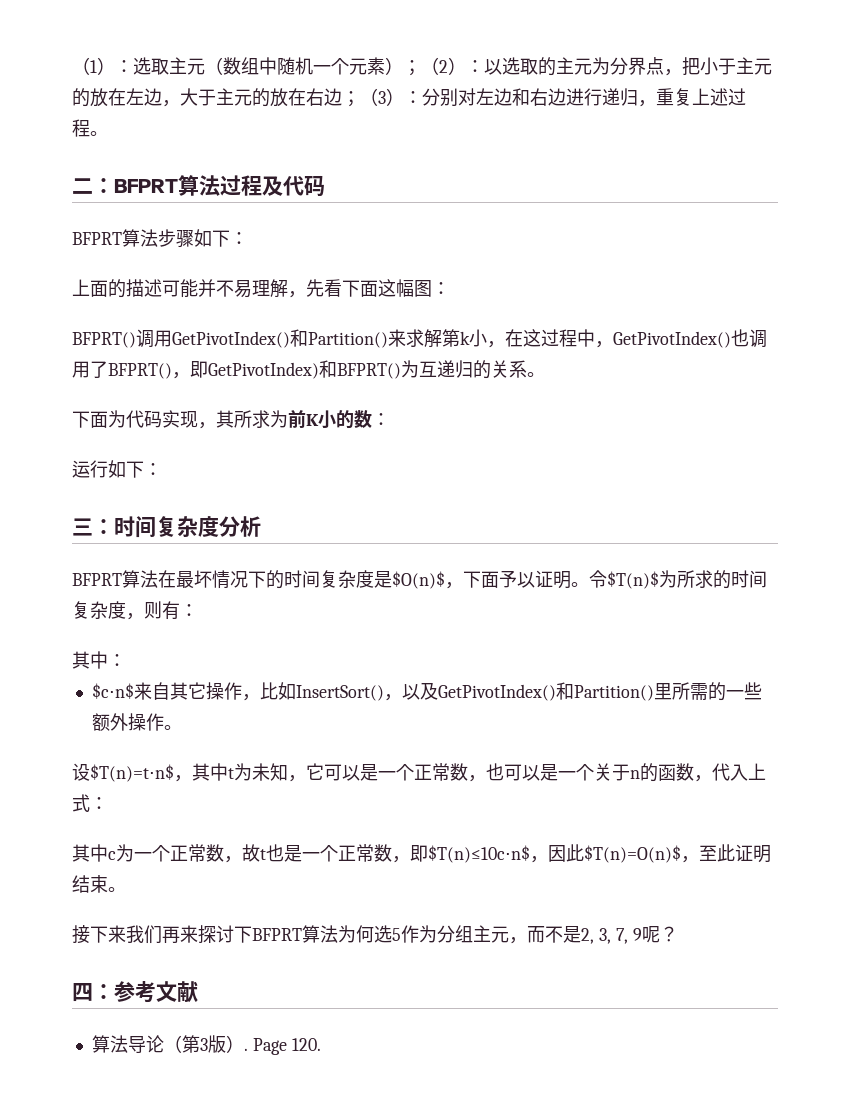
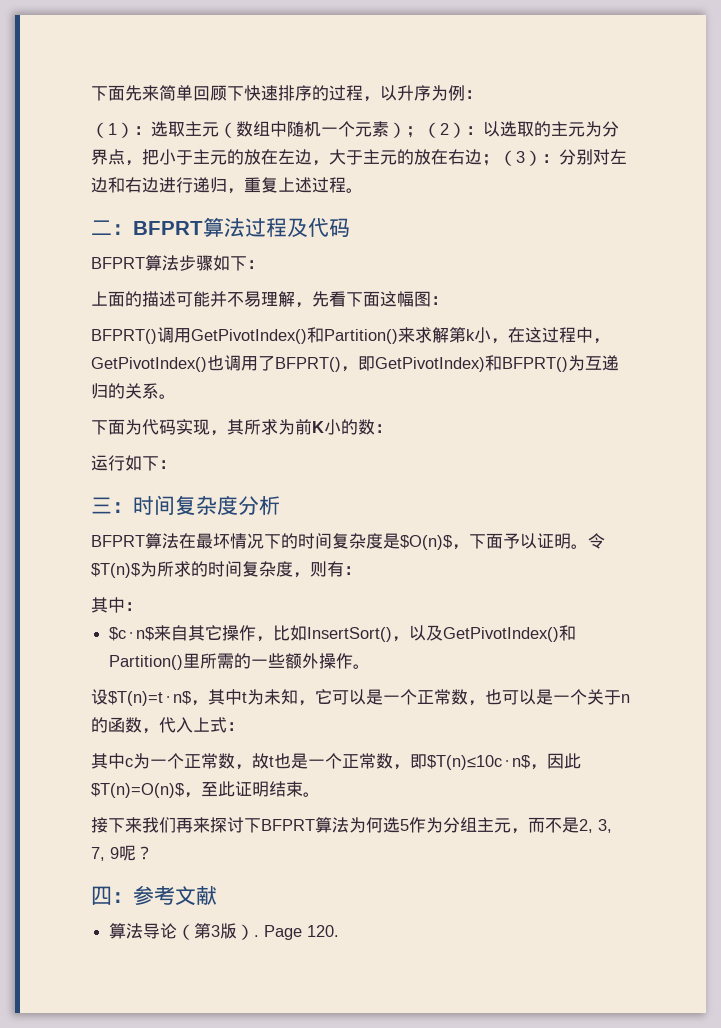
+ 下面先来简单回顾下快速排序的过程，以升序为例：

